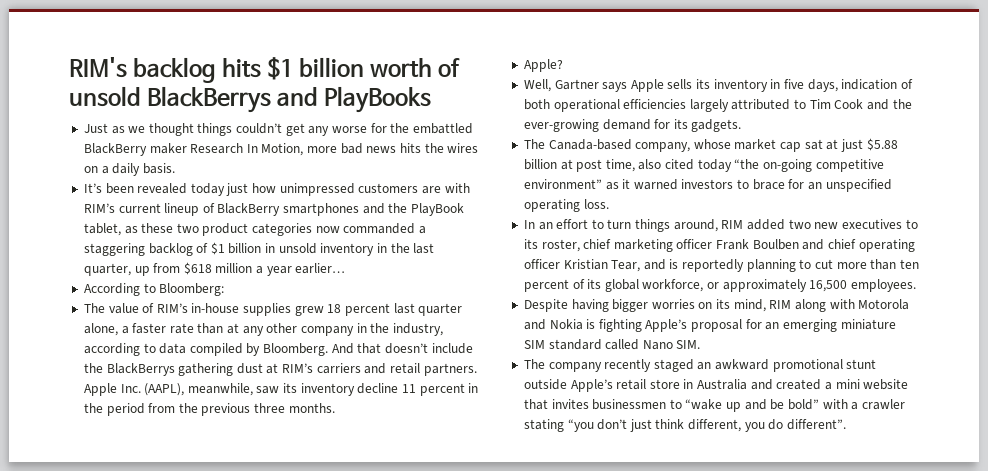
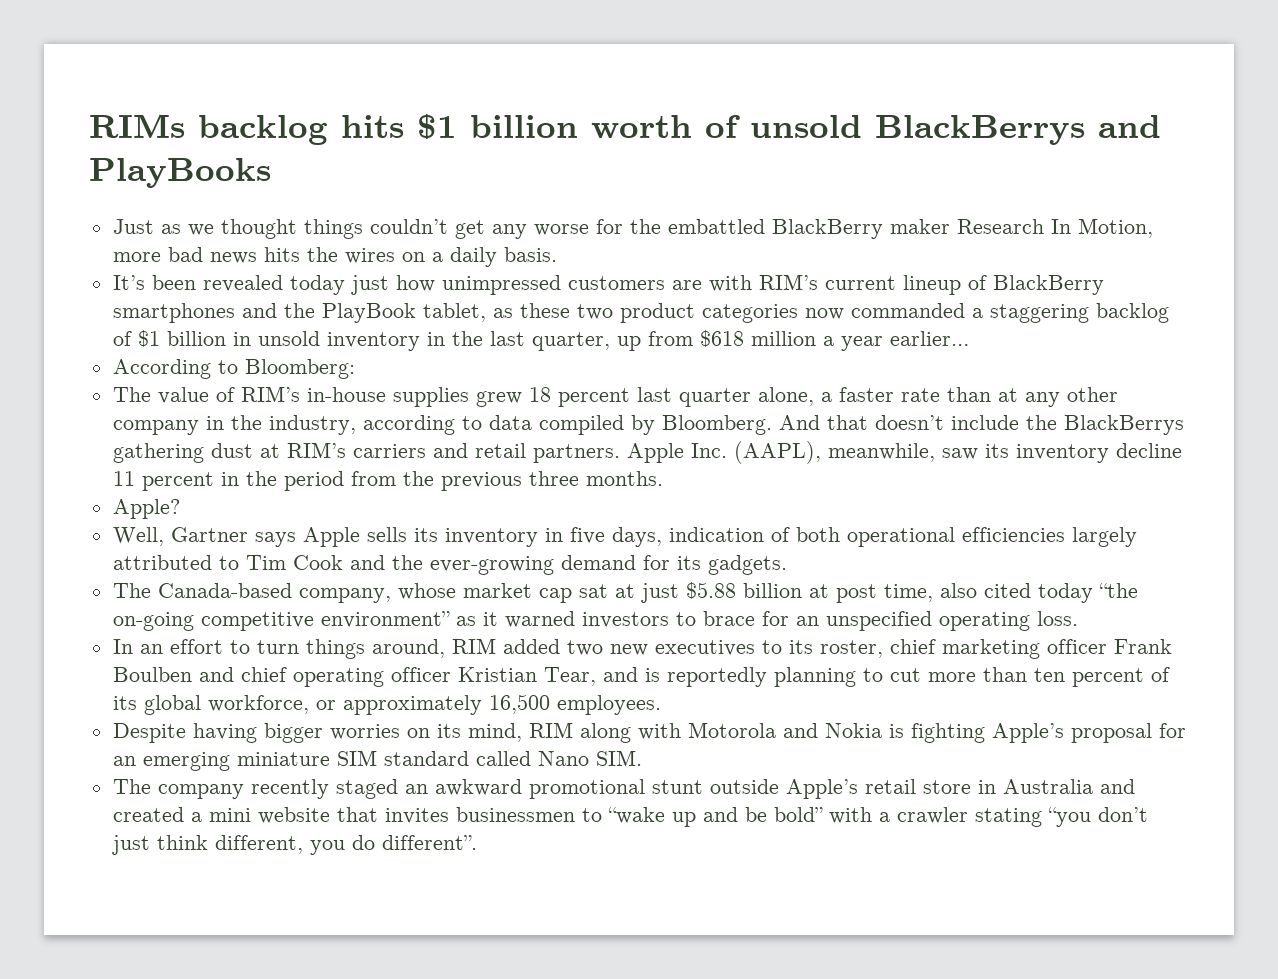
- RIM's backlog hits $1 billion worth of unsold BlackBerrys and PlayBooks
+ RIMs backlog hits $1 billion worth of unsold BlackBerrys and PlayBooks

